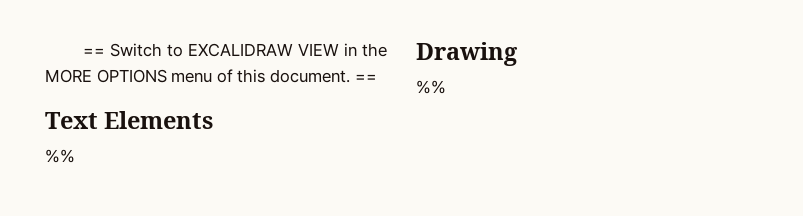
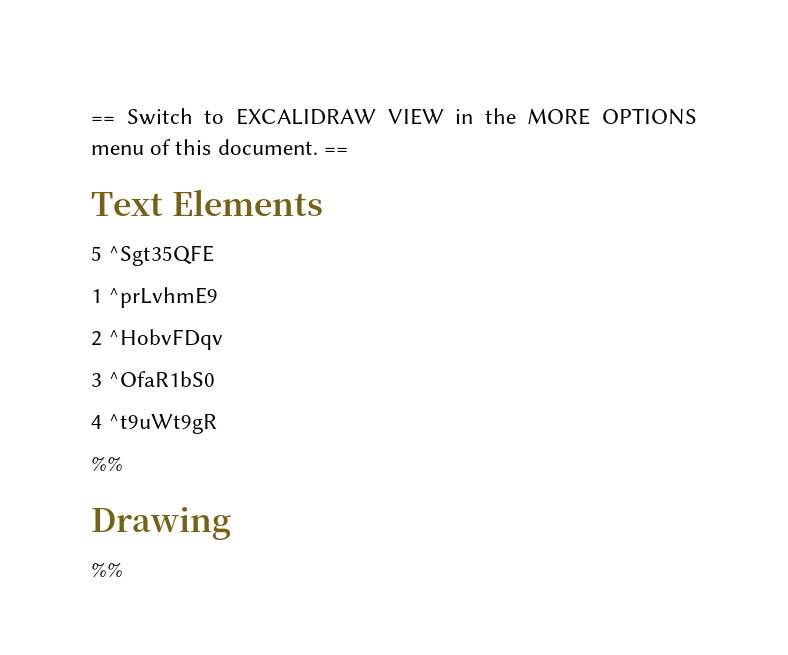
+ 5 ^Sgt35QFE
+ 1 ^prLvhmE9
+ 2 ^HobvFDqv
+ 3 ^OfaR1bS0
+ 4 ^t9uWt9gR

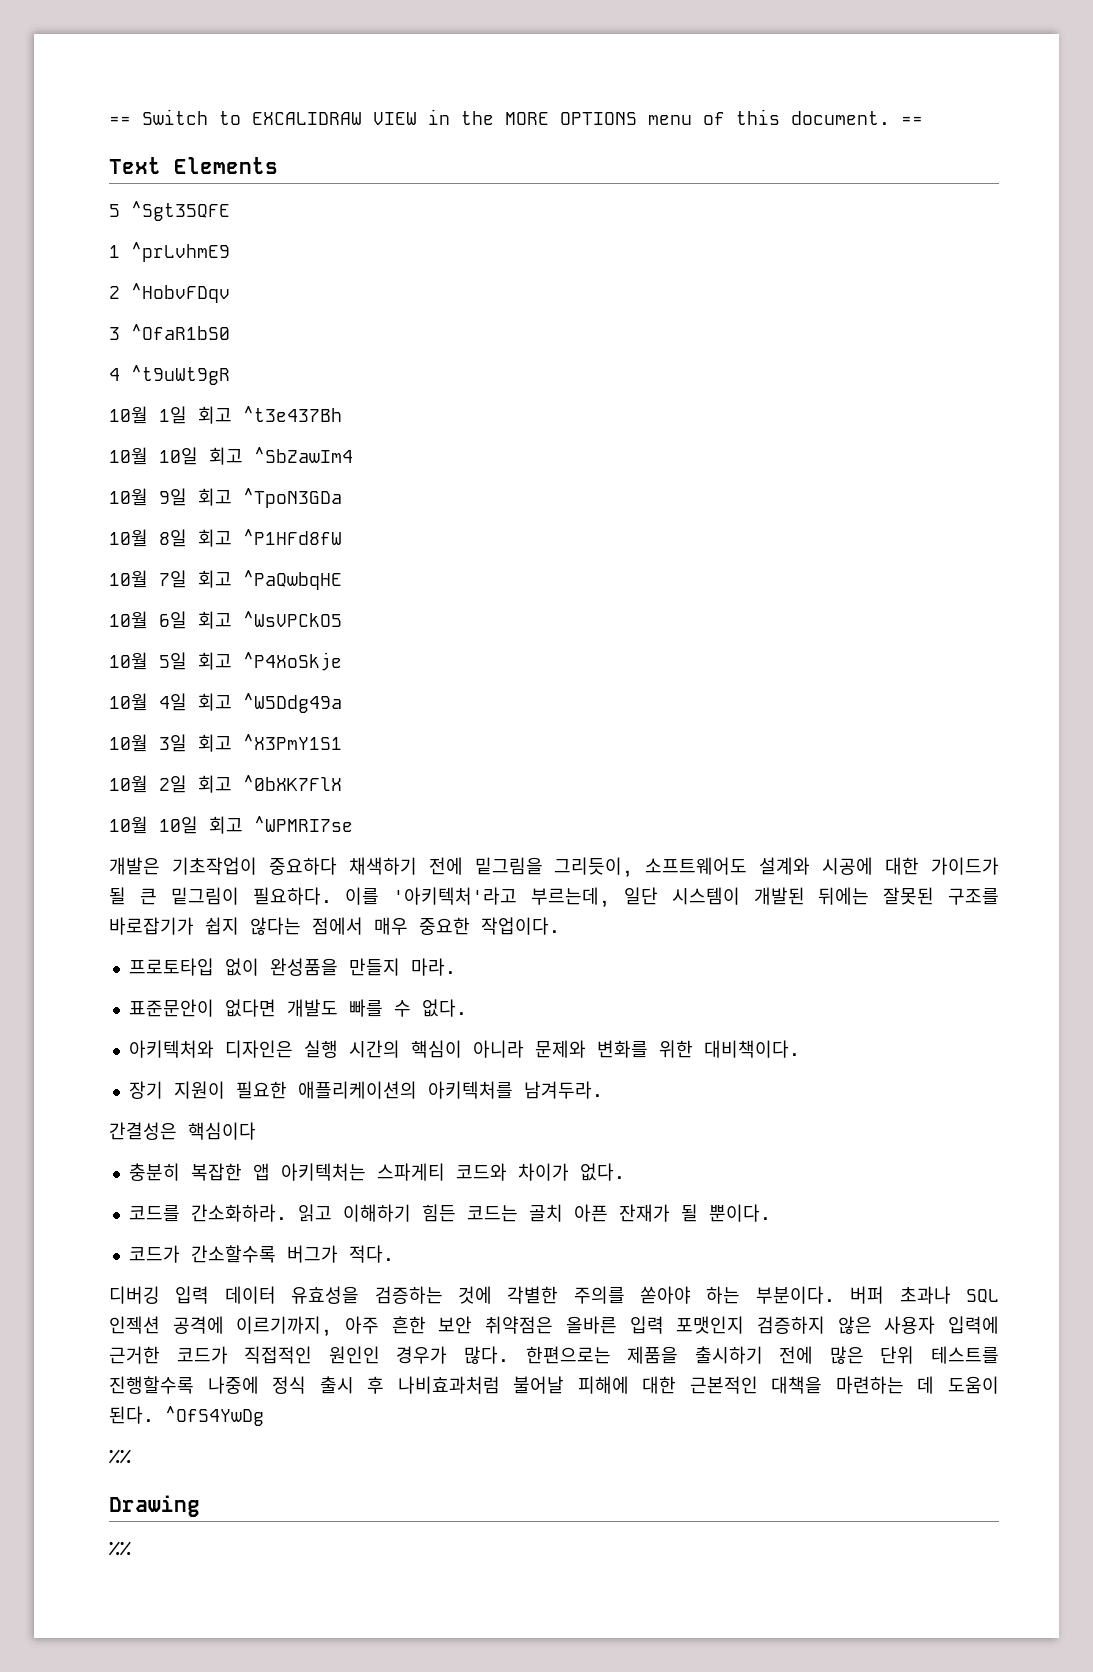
+ 10월 1일 회고 ^t3e437Bh
+ 10월 10일 회고 ^SbZawIm4
+ 10월 9일 회고 ^TpoN3GDa
+ 10월 8일 회고 ^P1HFd8fW
+ 10월 7일 회고 ^PaQwbqHE
+ 10월 6일 회고 ^WsVPCkO5
+ 10월 5일 회고 ^P4XoSkje
+ 10월 4일 회고 ^W5Ddg49a
+ 10월 3일 회고 ^X3PmY1S1
+ 10월 2일 회고 ^0bXK7FlX
+ 10월 10일 회고 ^WPMRI7se
+ 개발은 기초작업이 중요하다 채색하기 전에 밑그림을 그리듯이, 소프트웨어도 설계와 시공에 대한 가이드가 될 큰 밑그림이 필요하다. 이를 '아키텍처'라고 부르는데, 일단 시스템이 개발된 뒤에는 잘못된 구조를 바로잡기가 쉽지 않다는 점에서 매우 중요한 작업이다.
+ 프로토타입 없이 완성품을 만들지 마라.
+ 표준문안이 없다면 개발도 빠를 수 없다.
+ 아키텍처와 디자인은 실행 시간의 핵심이 아니라 문제와 변화를 위한 대비책이다.
+ 장기 지원이 필요한 애플리케이션의 아키텍처를 남겨두라.
+ 간결성은 핵심이다
+ 충분히 복잡한 앱 아키텍처는 스파게티 코드와 차이가 없다.
+ 코드를 간소화하라. 읽고 이해하기 힘든 코드는 골치 아픈 잔재가 될 뿐이다.
+ 코드가 간소할수록 버그가 적다.
+ 디버깅 입력 데이터 유효성을 검증하는 것에 각별한 주의를 쏟아야 하는 부분이다. 버퍼 초과나 SQL 인젝션 공격에 이르기까지, 아주 흔한 보안 취약점은 올바른 입력 포맷인지 검증하지 않은 사용자 입력에 근거한 코드가 직접적인 원인인 경우가 많다. 한편으로는 제품을 출시하기 전에 많은 단위 테스트를 진행할수록 나중에 정식 출시 후 나비효과처럼 불어날 피해에 대한 근본적인 대책을 마련하는 데 도움이 된다. ^OfS4YwDg

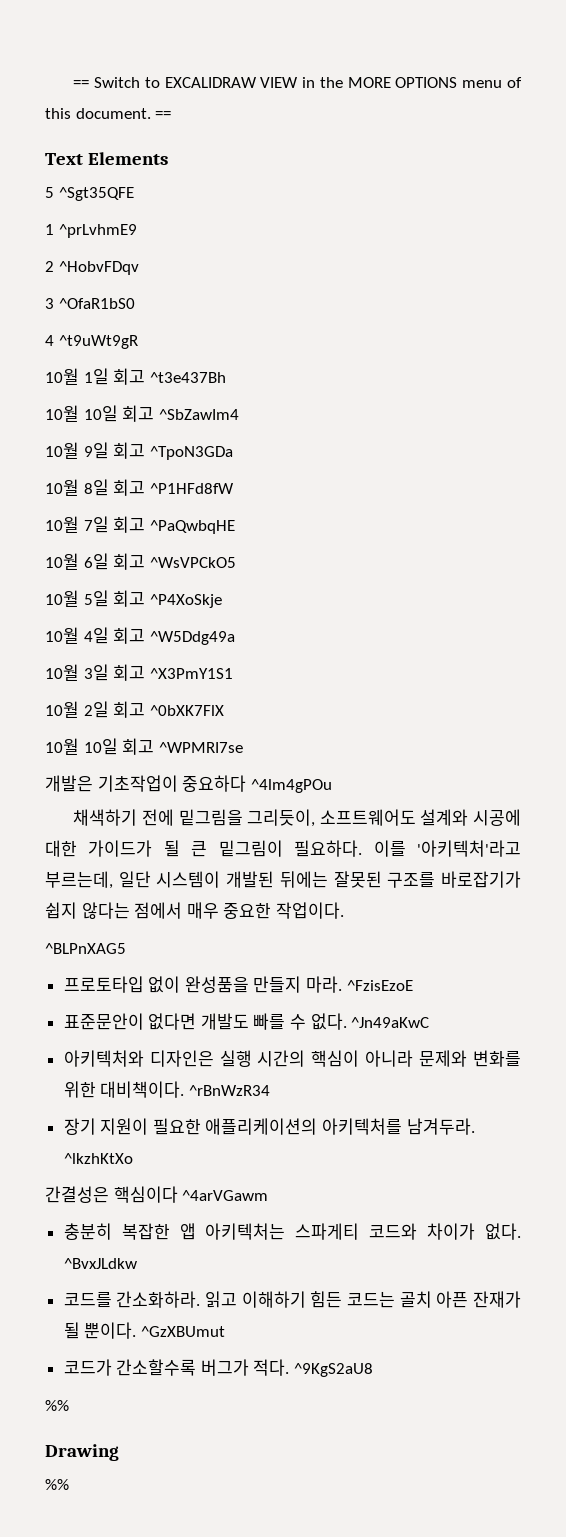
- 개발은 기초작업이 중요하다 채색하기 전에 밑그림을 그리듯이, 소프트웨어도 설계와 시공에 대한 가이드가 될 큰 밑그림이 필요하다.
+ 개발은 기초작업이 중요하다 ^4lm4gPOu
+ 채색하기 전에 밑그림을 그리듯이, 소프트웨어도 설계와 시공에 대한 가이드가 될 큰 밑그림이 필요하다.
+ ^BLPnXAG5
+ ^FzisEzoE
+ ^Jn49aKwC
+ ^rBnWzR34
+ ^lkzhKtXo
- 간결성은 핵심이다
+ 간결성은 핵심이다 ^4arVGawm
+ ^BvxJLdkw
+ ^GzXBUmut
- 코드가 간소할수록 버그가 적다.
- 디버깅 입력 데이터 유효성을 검증하는 것에 각별한 주의를 쏟아야 하는 부분이다. 버퍼 초과나 SQL 인젝션 공격에 이르기까지, 아주 흔한 보안 취약점은 올바른 입력 포맷인지 검증하지 않은 사용자 입력에 근거한 코드가 직접적인 원인인 경우가 많다. 한편으로는 제품을 출시하기 전에 많은 단위 테스트를 진행할수록 나중에 정식 출시 후 나비효과처럼 불어날 피해에 대한 근본적인 대책을 마련하는 데 도움이 된다. ^OfS4YwDg
+ 코드가 간소할수록 버그가 적다. ^9KgS2aU8

